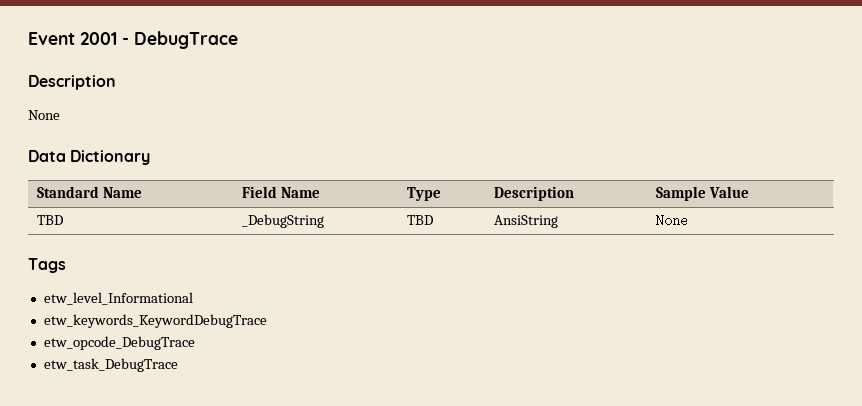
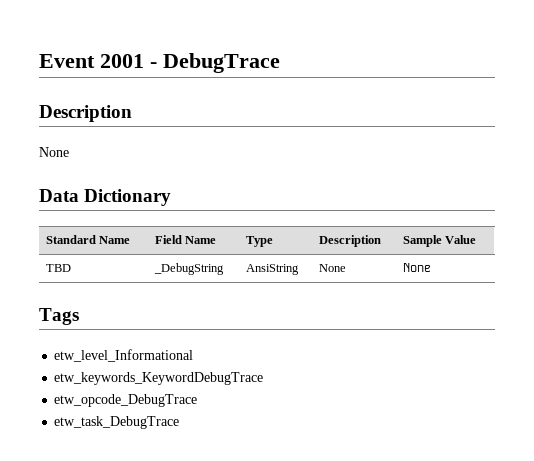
- TBD | _DebugString | TBD | AnsiString | None
+ TBD | _DebugString | AnsiString | None | None

